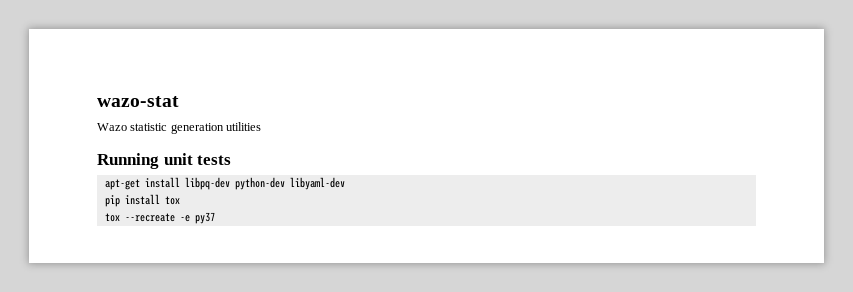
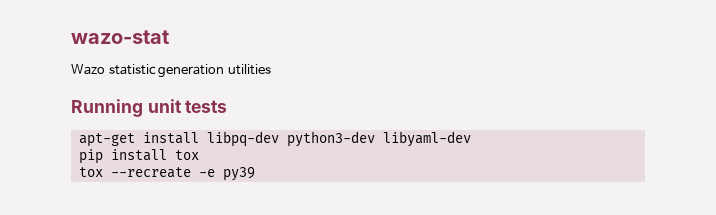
- apt-get install libpq-dev python-dev libyaml-dev
+ apt-get install libpq-dev python3-dev libyaml-dev
- tox --recreate -e py37
+ tox --recreate -e py39

